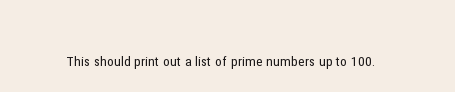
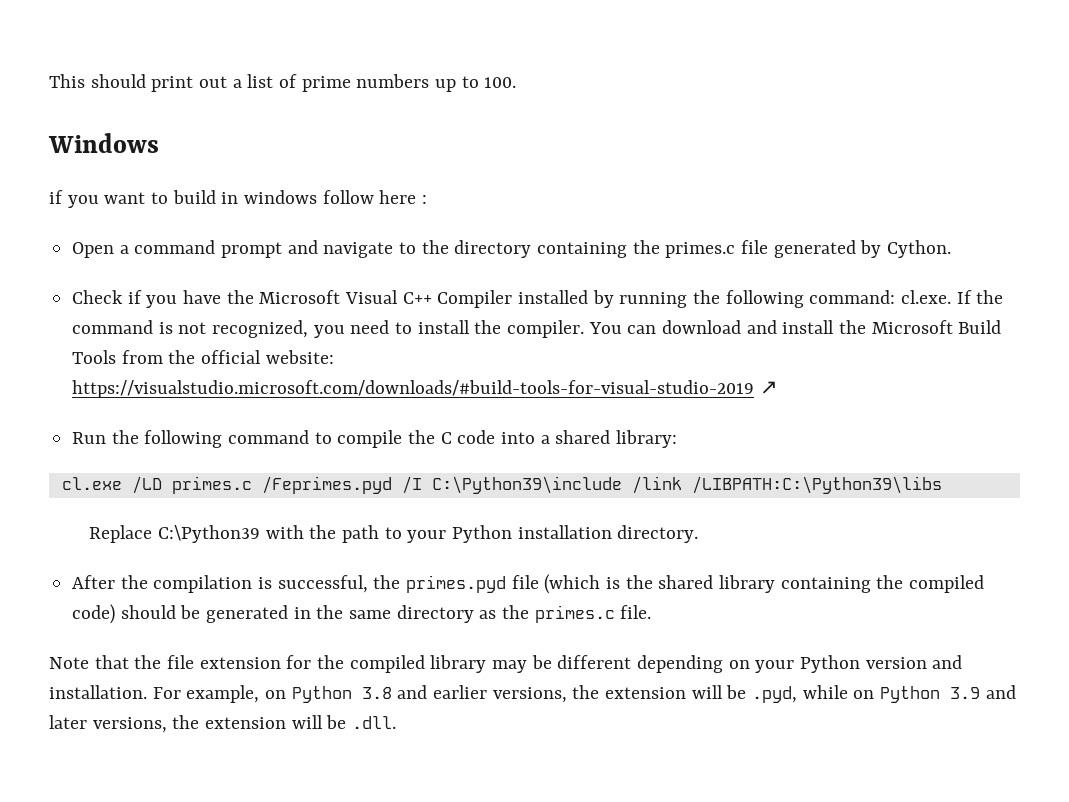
+ Windows
+ if you want to build in windows follow here :
+ Open a command prompt and navigate to the directory containing the primes.c file generated by Cython.
+ Check if you have the Microsoft Visual C++ Compiler installed by running the following command: cl.exe. If the command is not recognized, you need to install the compiler. You can download and install the Microsoft Build Tools from the official website: https://visualstudio.microsoft.com/downloads/#build-tools-for-visual-studio-2019 ↗
+ Run the following command to compile the C code into a shared library:
+ cl.exe /LD primes.c /Feprimes.pyd /I C:\Python39\include /link /LIBPATH:C:\Python39\libs
+ Replace C:\Python39 with the path to your Python installation directory.
+ After the compilation is successful, the primes.pyd file (which is the shared library containing the compiled code) should be generated in the same directory as the primes.c file.
+ Note that the file extension for the compiled library may be different depending on your Python version and installation. For example, on Python 3.8 and earlier versions, the extension will be .pyd, while on Python 3.9 and later versions, the extension will be .dll.

